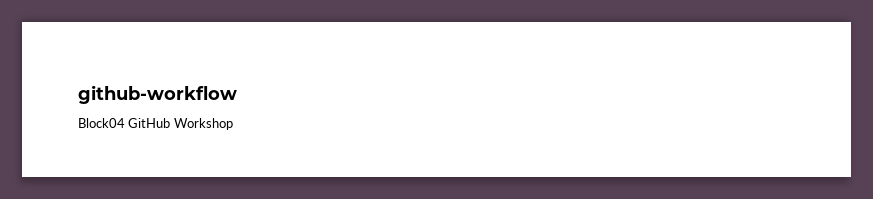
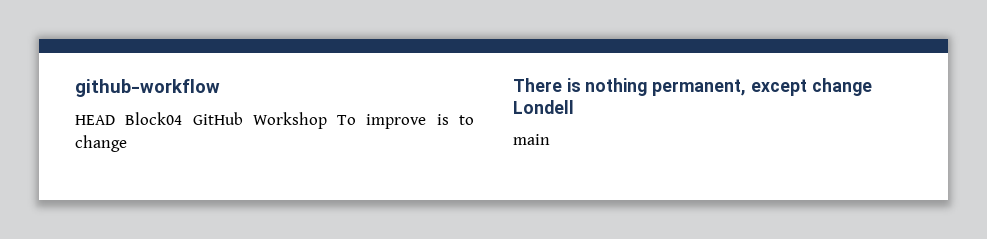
- Block04 GitHub Workshop
+ HEAD Block04 GitHub Workshop To improve is to change
+ There is nothing permanent, except change Londell
+ main

